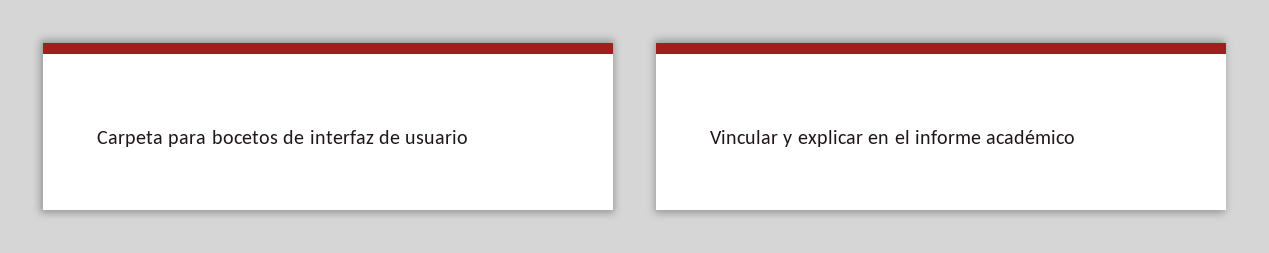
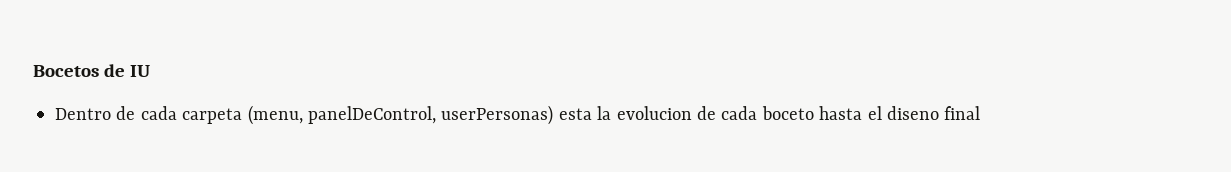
- Carpeta para bocetos de interfaz de usuario
- Vincular y explicar en el informe académico
+ Bocetos de IU
+ Dentro de cada carpeta (menu, panelDeControl, userPersonas) esta la evolucion de cada boceto hasta el diseno final

